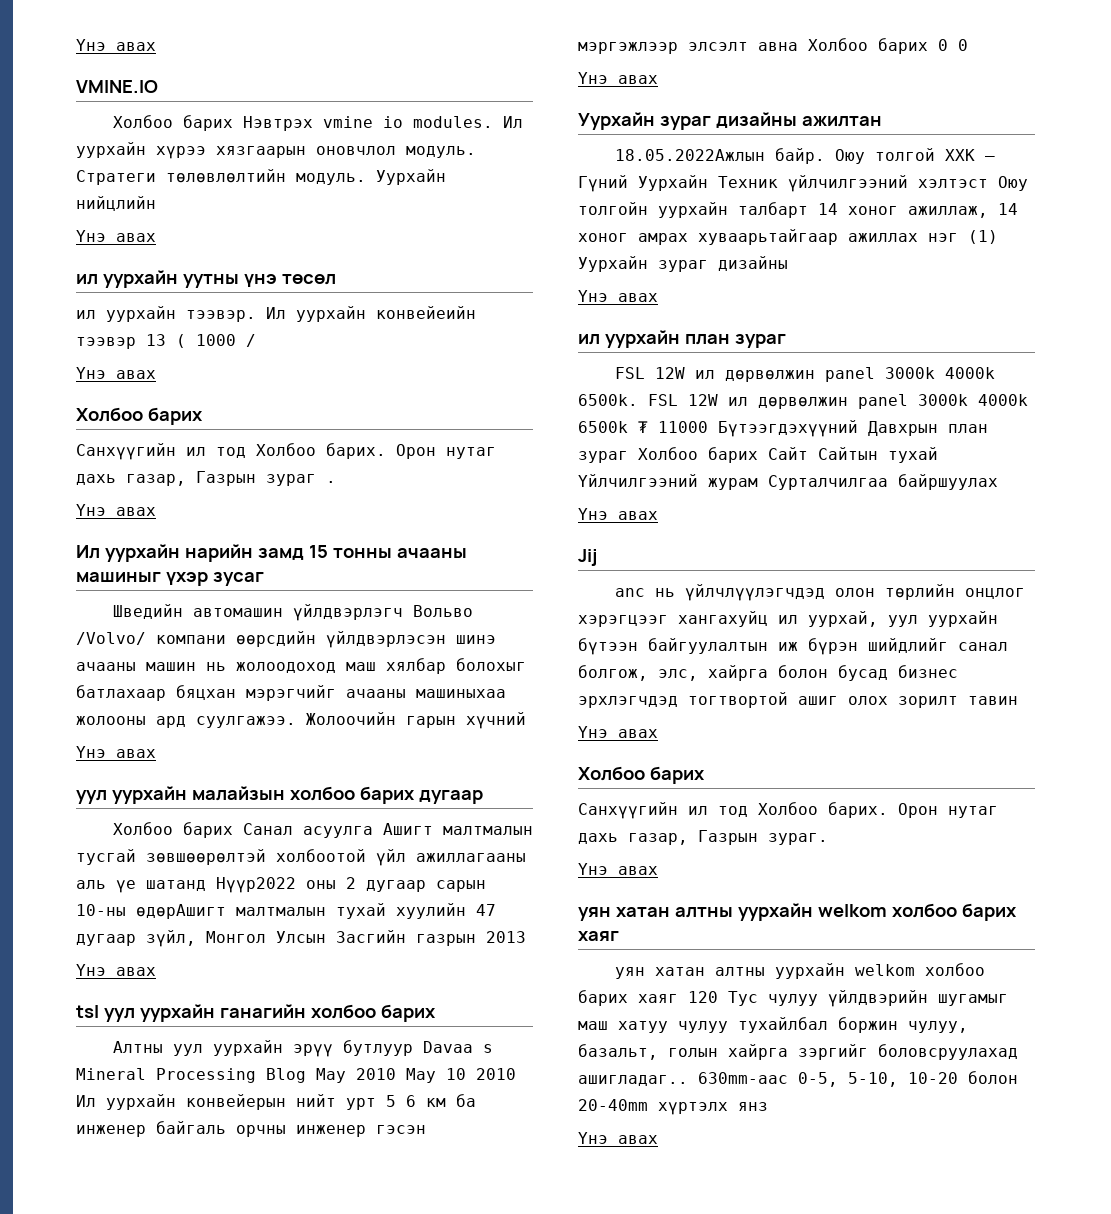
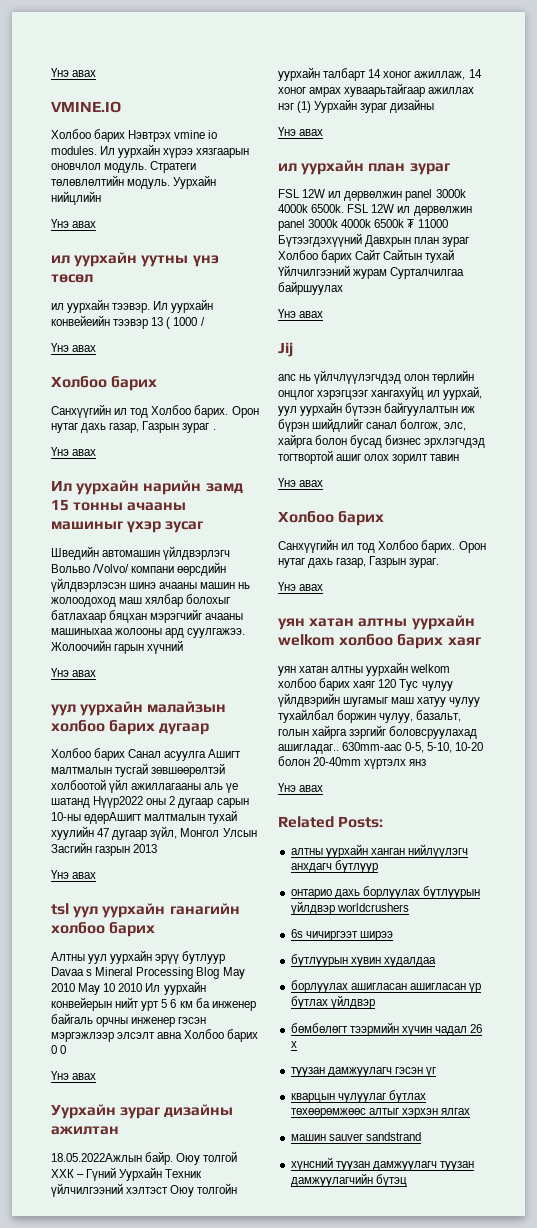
+ Related Posts:
+ алтны уурхайн ханган нийлүүлэгч анхдагч бутлуур
+ онтарио дахь борлуулах бутлуурын үйлдвэр worldcrushers
+ 6s чичиргээт ширээ
+ бутлуурын хувин худалдаа
+ борлуулах ашигласан ашигласан үр бутлах үйлдвэр
+ бөмбөлөгт тээрмийн хүчин чадал 26 х
+ туузан дамжуулагч гэсэн үг
+ кварцын чулуулаг бутлах төхөөрөмжөөс алтыг хэрхэн ялгах
+ машин sauver sandstrand
+ хүнсний туузан дамжуулагч туузан дамжуулагчийн бүтэц

